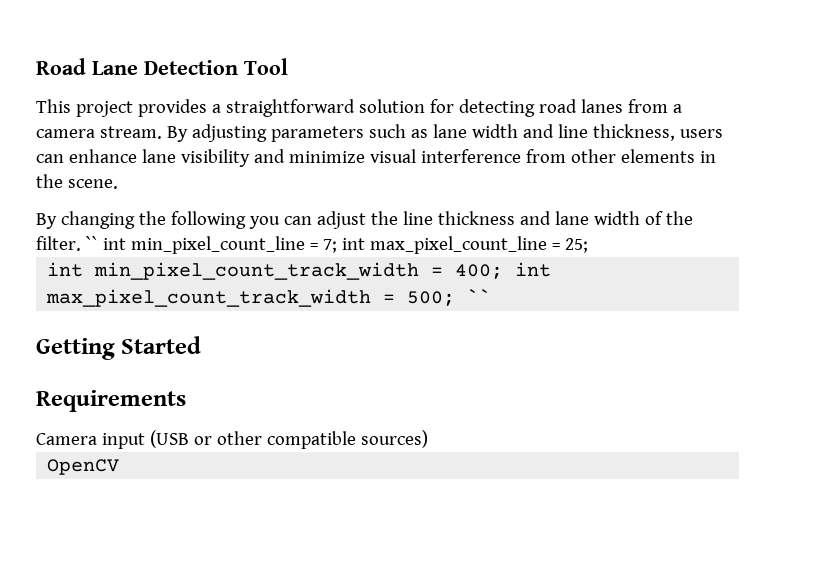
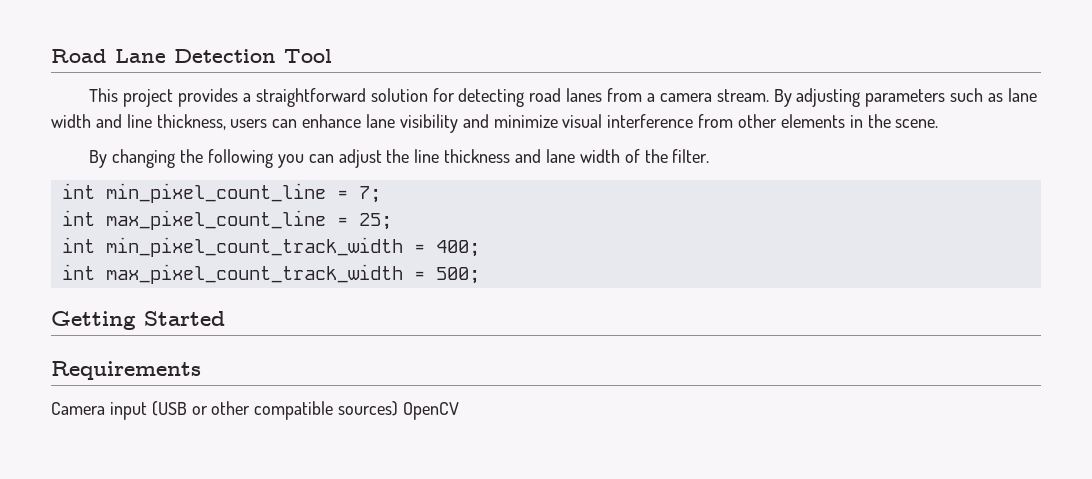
- By changing the following you can adjust the line thickness and lane width of the filter. `` int min_pixel_count_line = 7; int max_pixel_count_line = 25;
+ By changing the following you can adjust the line thickness and lane width of the filter.
+ int min_pixel_count_line = 7;
+ int max_pixel_count_line = 25;
- int min_pixel_count_track_width = 400; int max_pixel_count_track_width = 500; ``
+ int min_pixel_count_track_width = 400;
+ int max_pixel_count_track_width = 500;
- Camera input (USB or other compatible sources)
- OpenCV
+ Camera input (USB or other compatible sources) OpenCV

